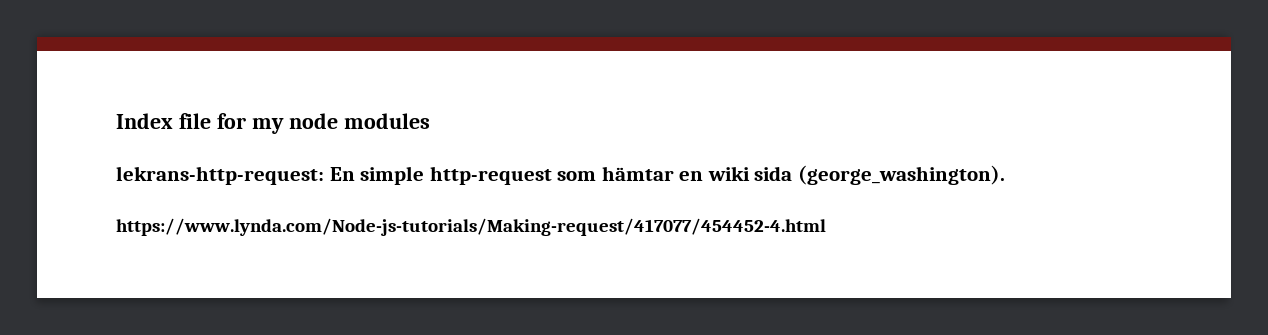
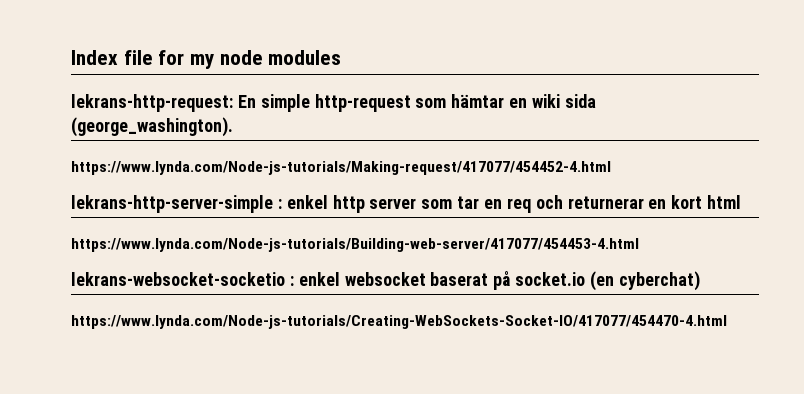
+ lekrans-http-server-simple : enkel http server som tar en req och returnerar en kort html
+ https://www.lynda.com/Node-js-tutorials/Building-web-server/417077/454453-4.html
+ lekrans-websocket-socketio : enkel websocket baserat på socket.io (en cyberchat)
+ https://www.lynda.com/Node-js-tutorials/Creating-WebSockets-Socket-IO/417077/454470-4.html

